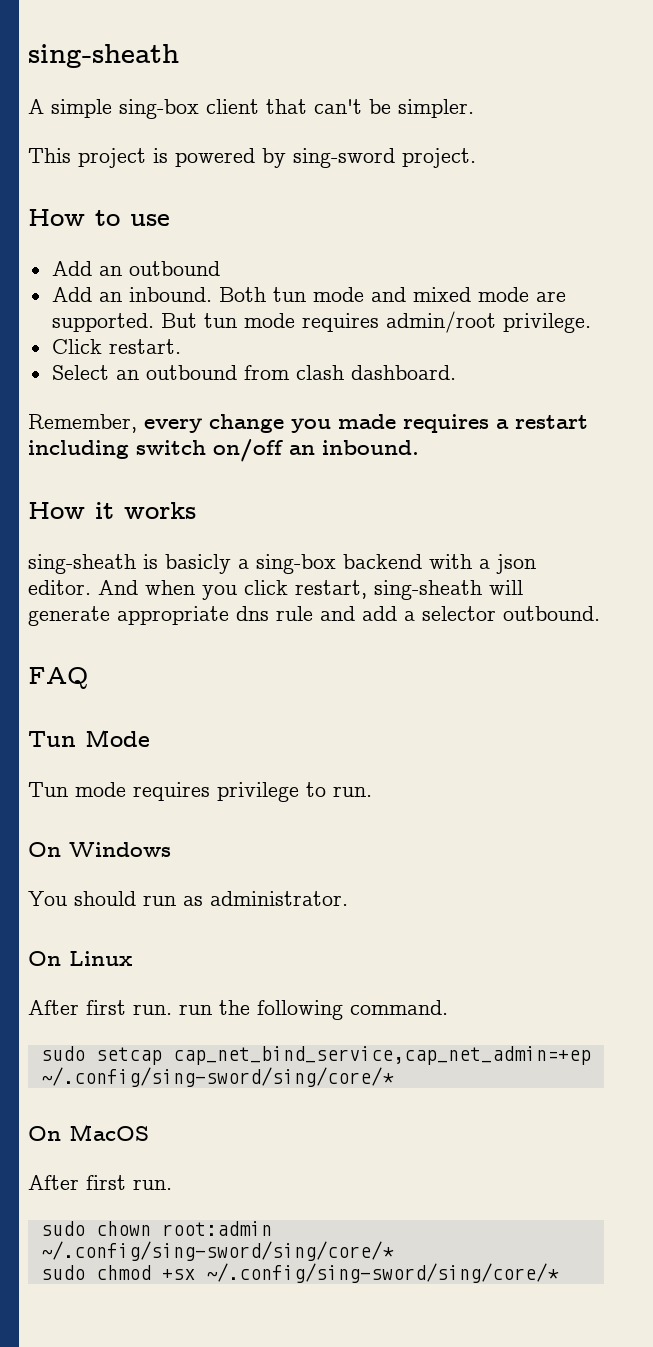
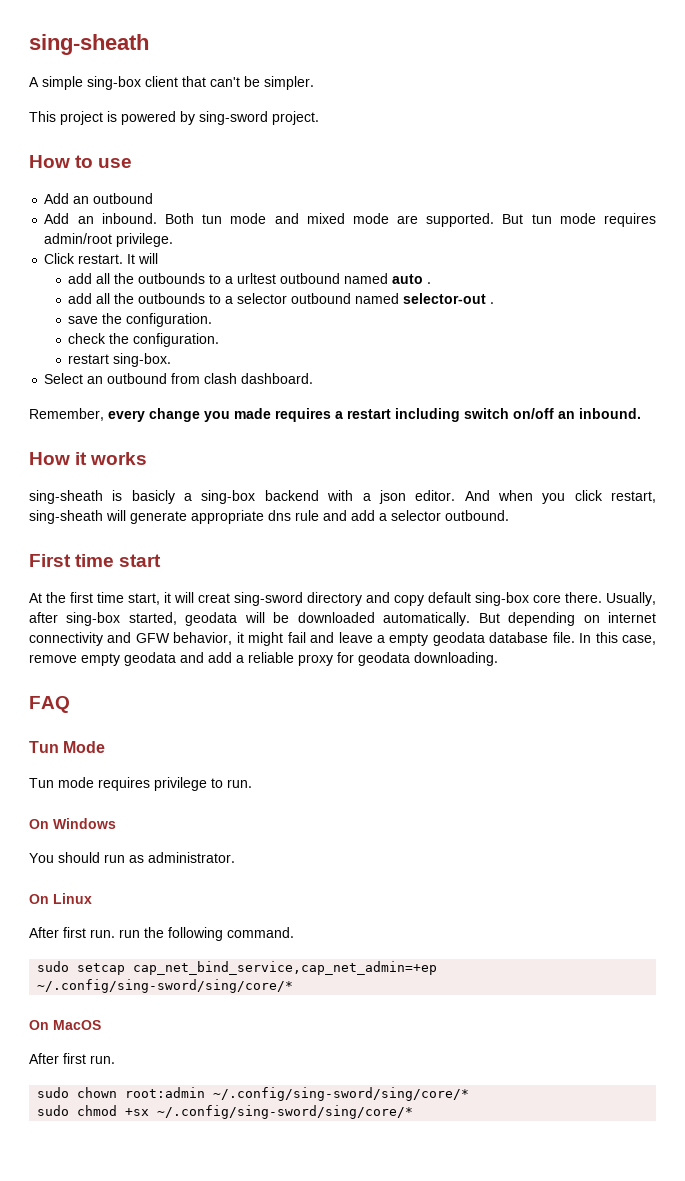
+ It will
+ add all the outbounds to a urltest outbound named auto .
+ add all the outbounds to a selector outbound named selector-out .
+ save the configuration.
+ check the configuration.
+ restart sing-box.
+ First time start
+ At the first time start, it will creat sing-sword directory and copy default sing-box core there. Usually, after sing-box started, geodata will be downloaded automatically. But depending on internet connectivity and GFW behavior, it might fail and leave a empty geodata database file. In this case, remove empty geodata and add a reliable proxy for geodata downloading.

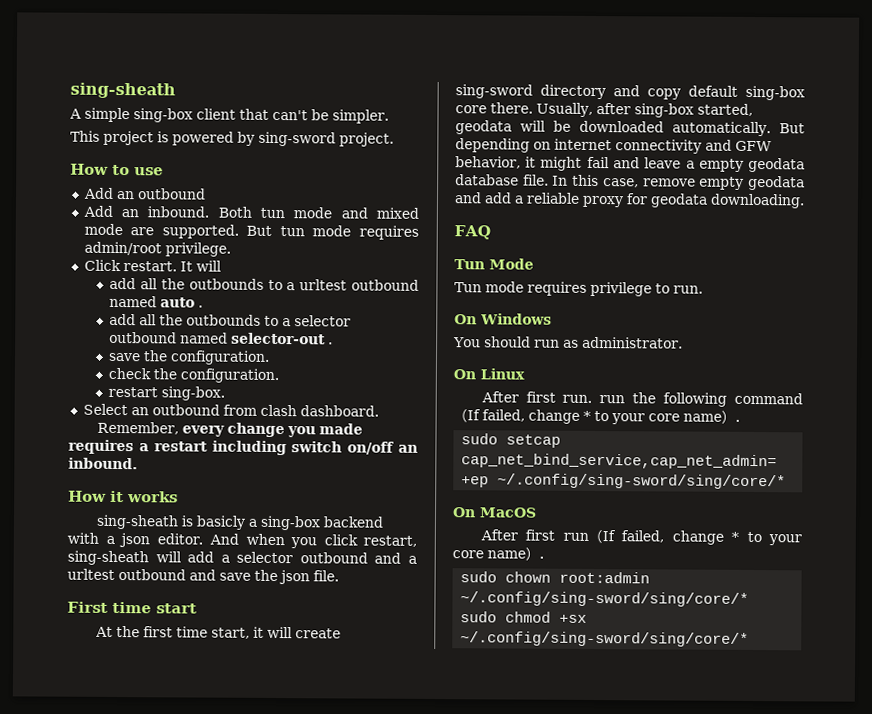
- And when you click restart, sing-sheath will generate appropriate dns rule and add a selector outbound.
+ And when you click restart, sing-sheath will add a selector outbound and a urltest outbound and save the json file.
- At the first time start, it will creat sing-sword directory and copy default sing-box core there.
+ At the first time start, it will create sing-sword directory and copy default sing-box core there.
- After first run. run the following command.
+ After first run. run the following command（If failed, change * to your core name）.
  On MacOS
- After first run.
+ After first run（If failed, change * to your core name）.

